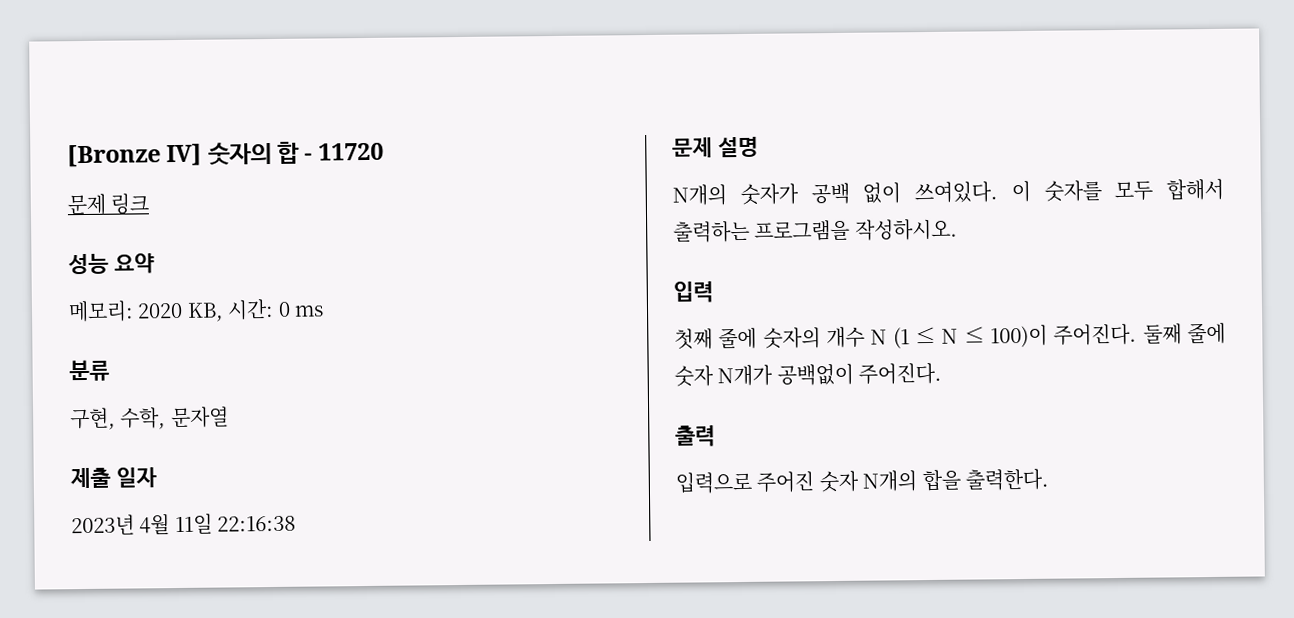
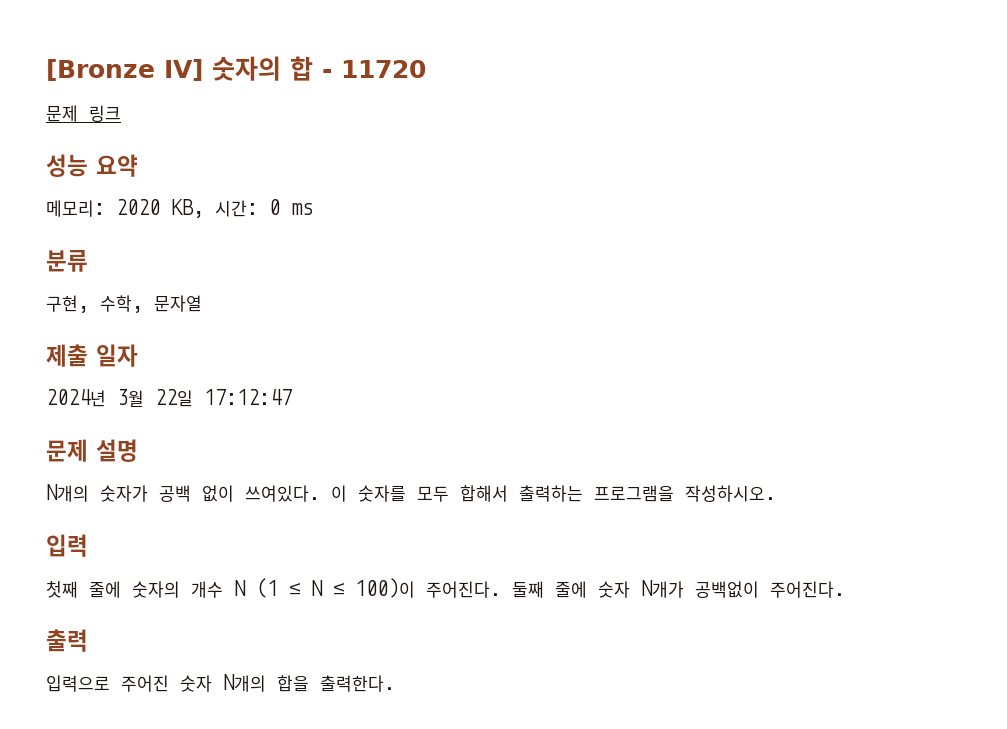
- 2023년 4월 11일 22:16:38
+ 2024년 3월 22일 17:12:47

